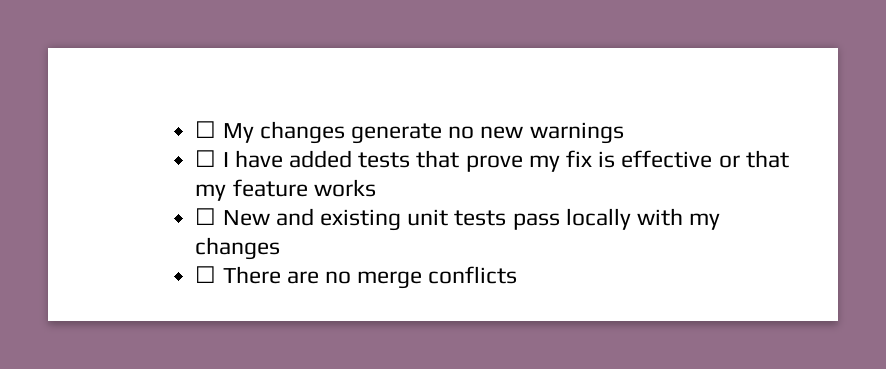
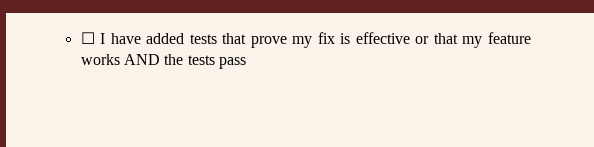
- ☐ My changes generate no new warnings
- ☐ I have added tests that prove my fix is effective or that my feature works
- ☐ New and existing unit tests pass locally with my changes
- ☐ There are no merge conflicts
+ ☐ I have added tests that prove my fix is effective or that my feature works AND the tests pass

